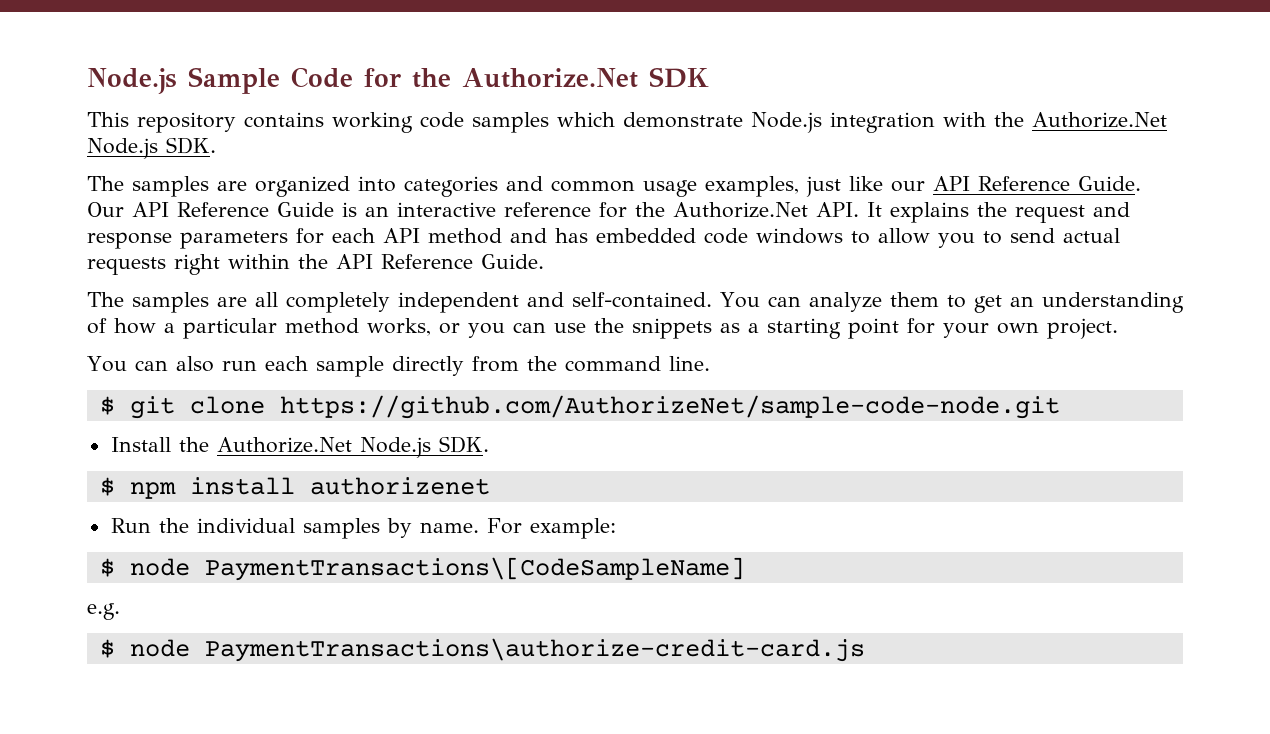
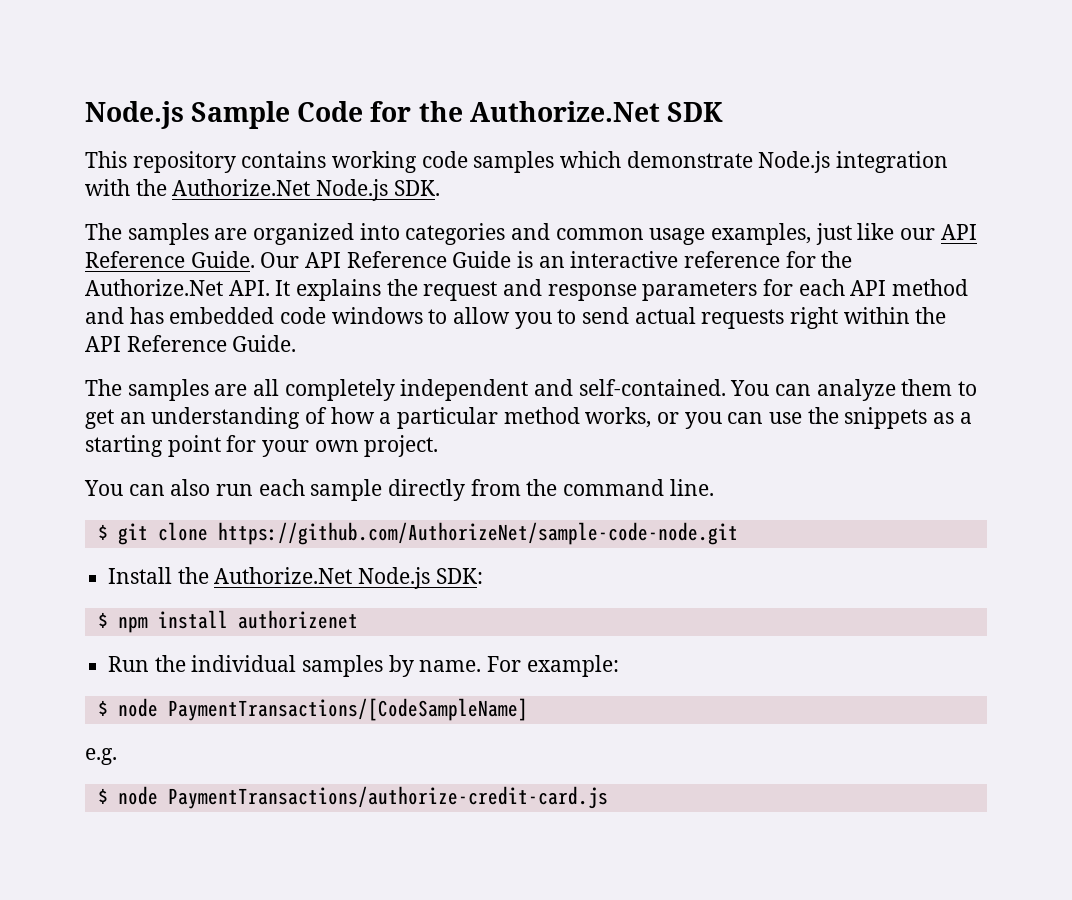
- Install the Authorize.Net Node.js SDK.
+ Install the Authorize.Net Node.js SDK:
- $ node PaymentTransactions\[CodeSampleName]
+ $ node PaymentTransactions/[CodeSampleName]
- $ node PaymentTransactions\authorize-credit-card.js
+ $ node PaymentTransactions/authorize-credit-card.js

